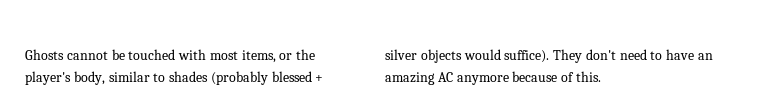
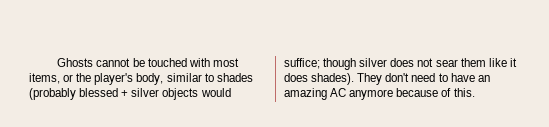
- Ghosts cannot be touched with most items, or the player's body, similar to shades (probably blessed + silver objects would suffice).
+ Ghosts cannot be touched with most items, or the player's body, similar to shades (probably blessed + silver objects would suffice; though silver does not sear them like it does shades).

